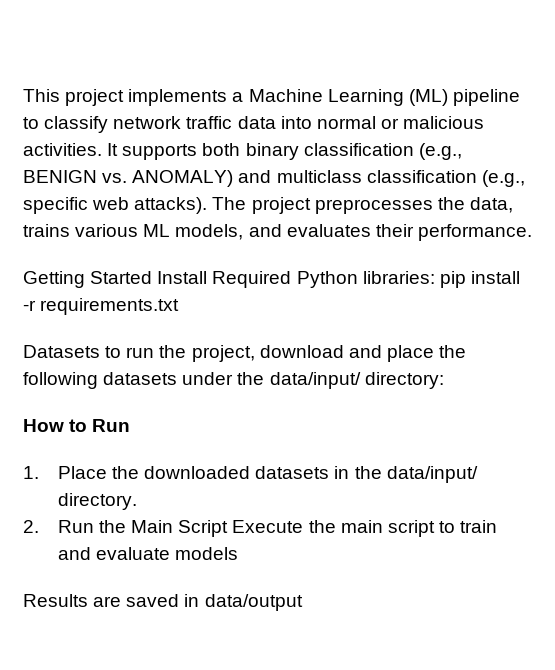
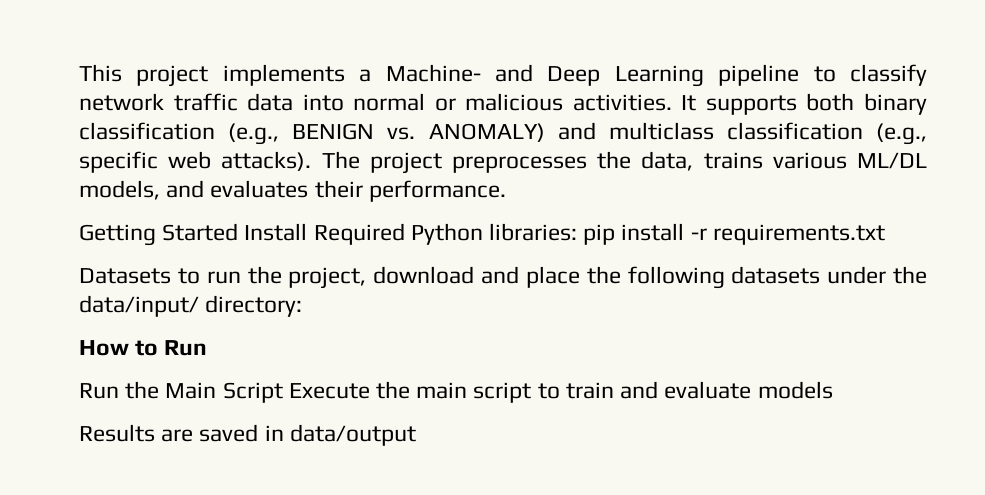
- This project implements a Machine Learning (ML) pipeline to classify network traffic data into normal or malicious activities.
+ This project implements a Machine- and Deep Learning pipeline to classify network traffic data into normal or malicious activities.
- The project preprocesses the data, trains various ML models, and evaluates their performance.
+ The project preprocesses the data, trains various ML/DL models, and evaluates their performance.
- 1. Place the downloaded datasets in the data/input/ directory.
- 2. Run the Main Script Execute the main script to train and evaluate models
+ Run the Main Script Execute the main script to train and evaluate models

